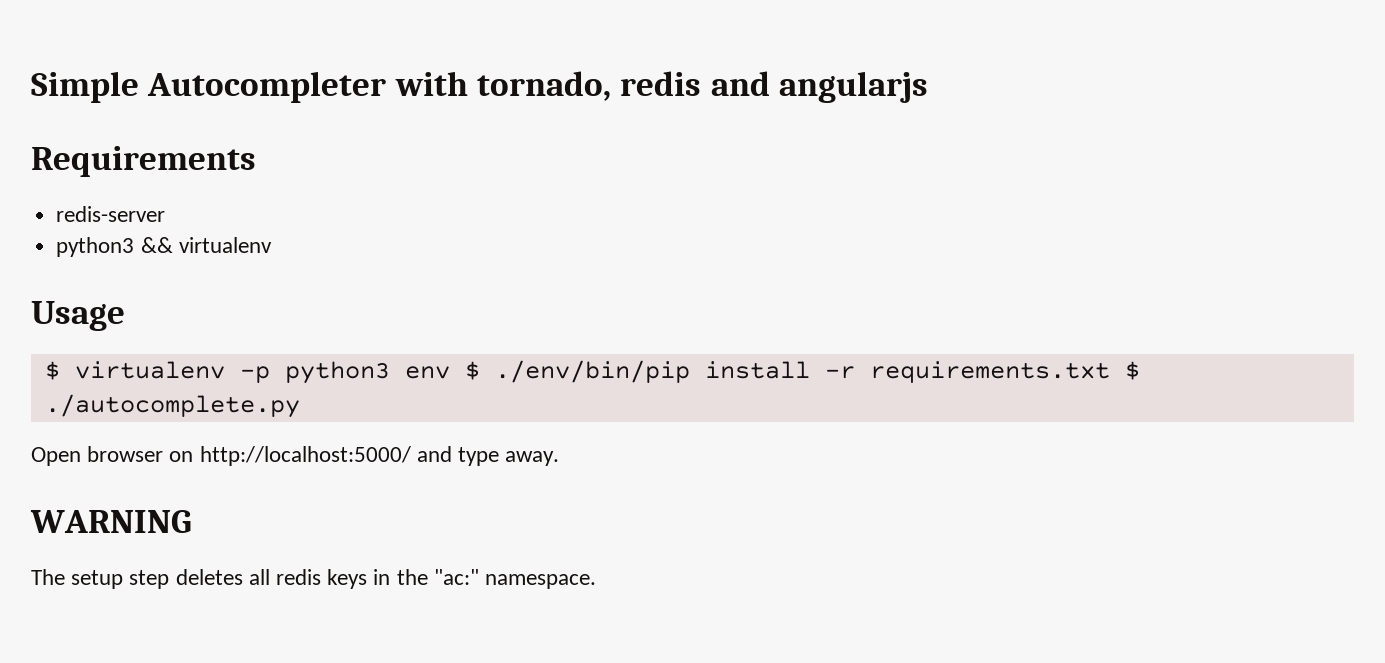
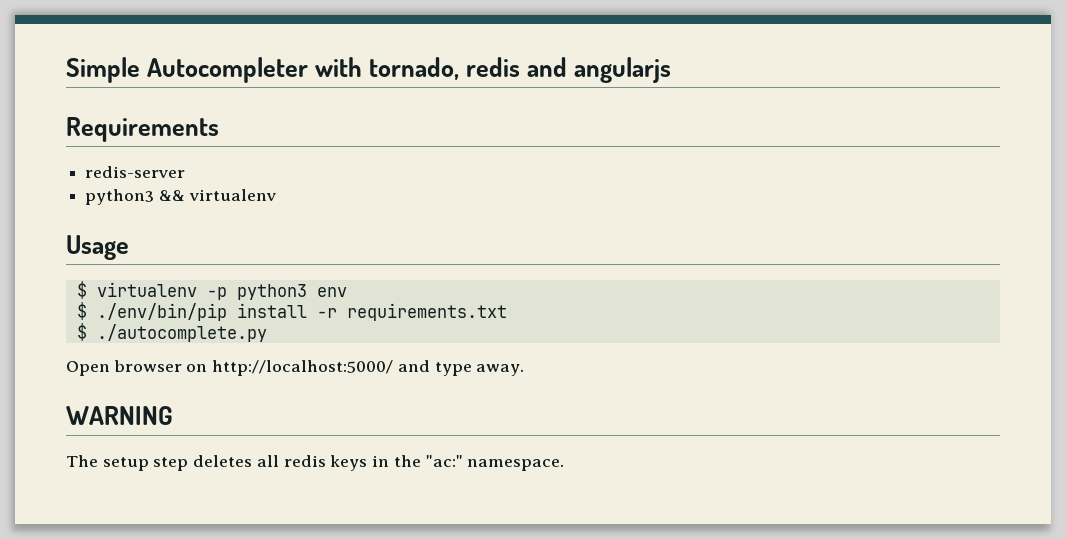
- $ virtualenv -p python3 env $ ./env/bin/pip install -r requirements.txt $ ./autocomplete.py
+ $ virtualenv -p python3 env
+ $ ./env/bin/pip install -r requirements.txt
+ $ ./autocomplete.py

